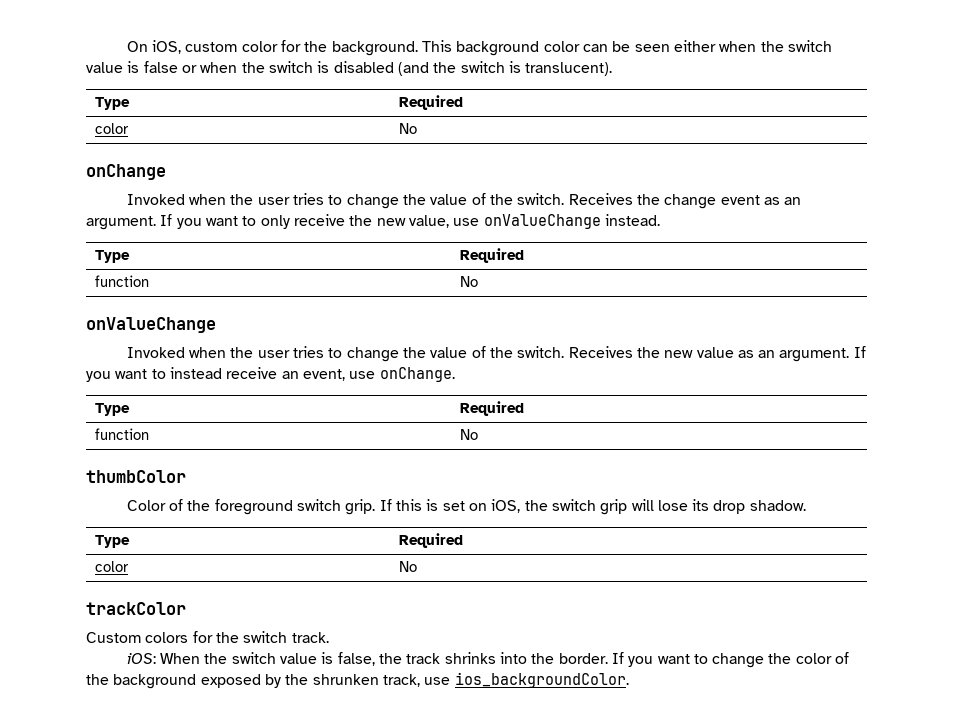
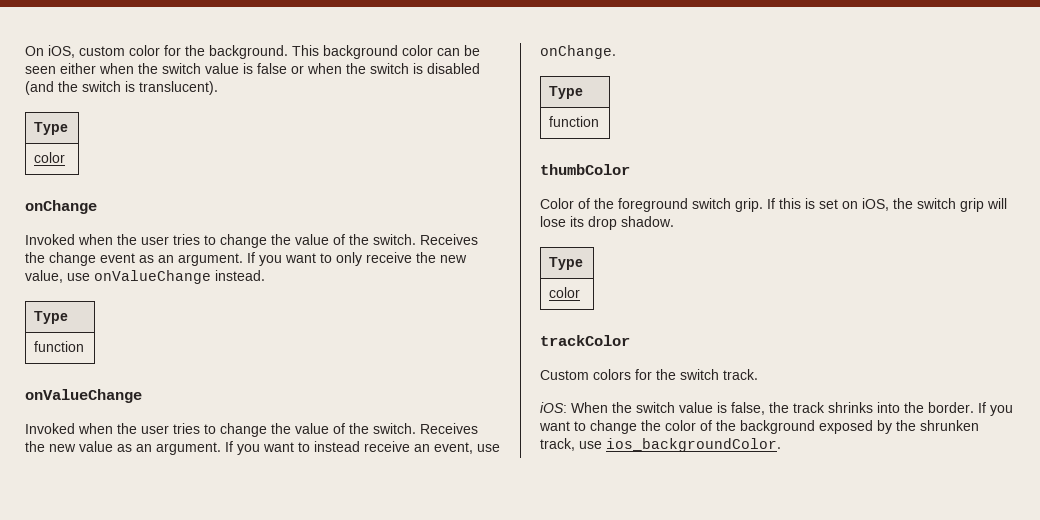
  This background color can be seen either when the switch value is false or when the switch is disabled (and the switch is translucent).
- Type | Required
- color | No
+ Type
+ color
  If you want to only receive the new value, use onValueChange instead.
- Type | Required
- function | No
+ Type
+ function
  If you want to instead receive an event, use onChange.
- Type | Required
- function | No
+ Type
+ function
  If this is set on iOS, the switch grip will lose its drop shadow.
- Type | Required
- color | No
+ Type
+ color

